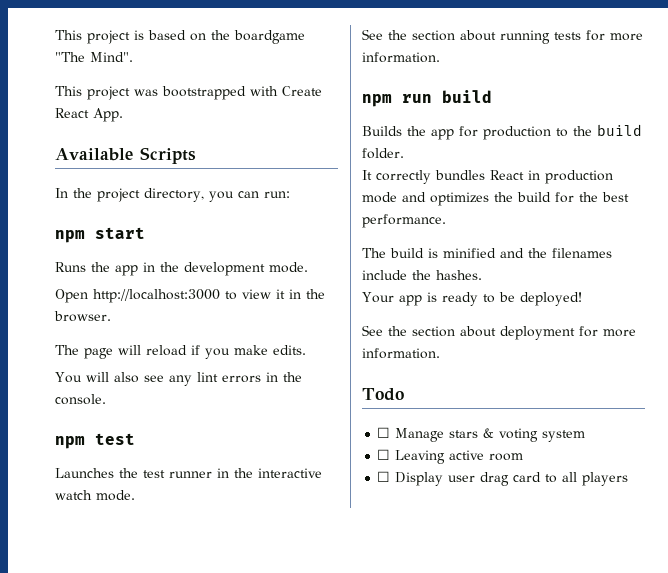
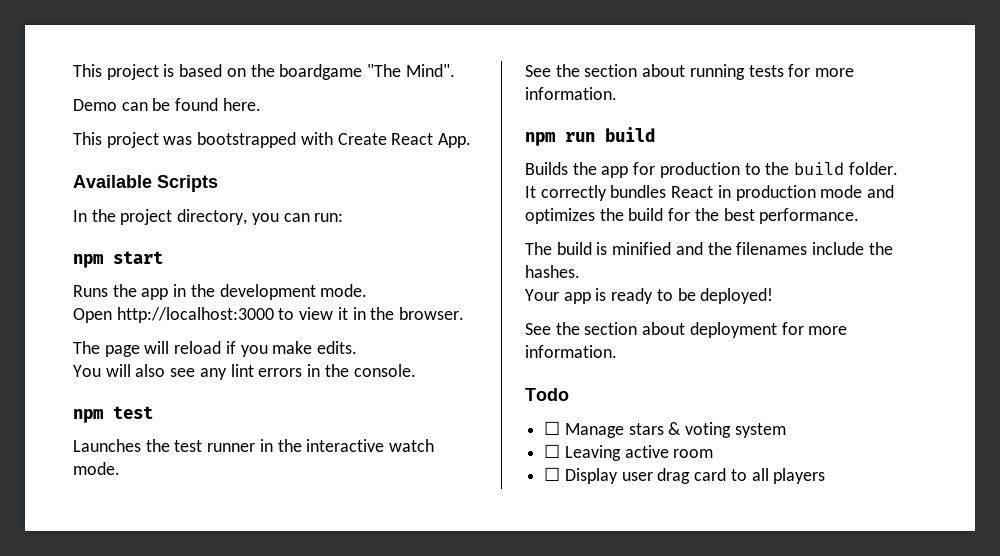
+ Demo can be found here.

